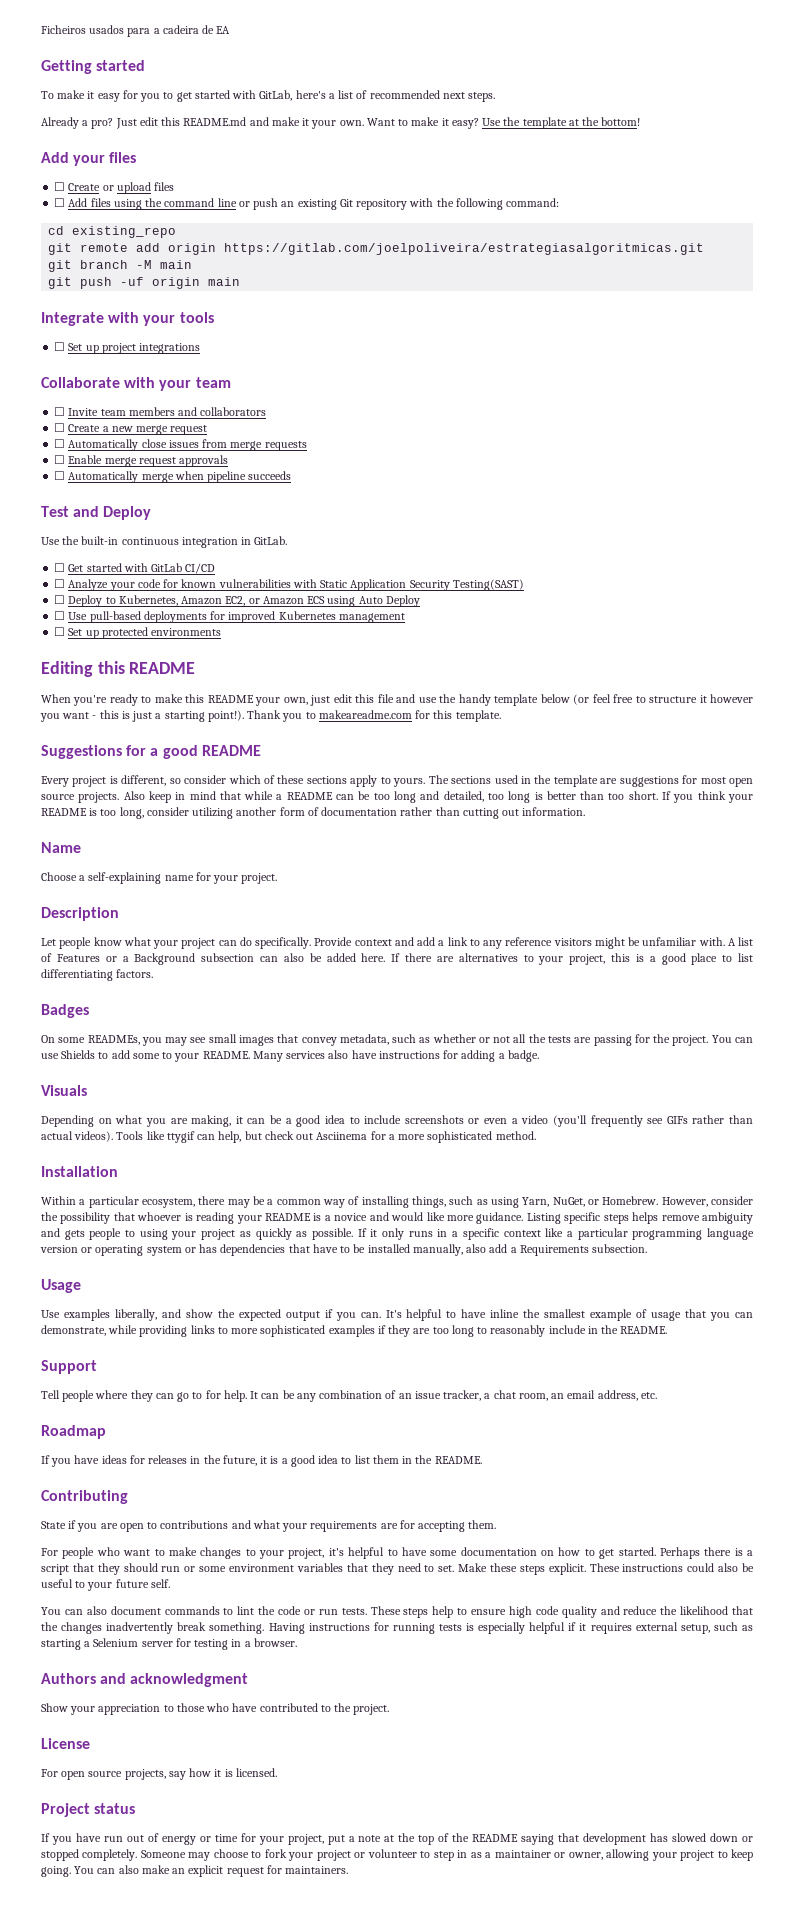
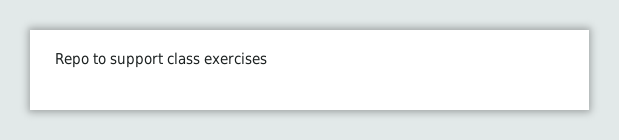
- Ficheiros usados para a cadeira de EA
- Getting started
- To make it easy for you to get started with GitLab, here's a list of recommended next steps.
- Already a pro? Just edit this README.md and make it your own. Want to make it easy? Use the template at the bottom!
- Add your files
- ☐ Create or upload files
- ☐ Add files using the command line or push an existing Git repository with the following command:
- cd existing_repo
- git remote add origin https://gitlab.com/joelpoliveira/estrategiasalgoritmicas.git
- git branch -M main
- git push -uf origin main
- Integrate with your tools
- ☐ Set up project integrations
- Collaborate with your team
- ☐ Invite team members and collaborators
- ☐ Create a new merge request
- ☐ Automatically close issues from merge requests
- ☐ Enable merge request approvals
- ☐ Automatically merge when pipeline succeeds
- Test and Deploy
- Use the built-in continuous integration in GitLab.
- ☐ Get started with GitLab CI/CD
- ☐ Analyze your code for known vulnerabilities with Static Application Security Testing(SAST)
- ☐ Deploy to Kubernetes, Amazon EC2, or Amazon ECS using Auto Deploy
- ☐ Use pull-based deployments for improved Kubernetes management
- ☐ Set up protected environments
- Editing this README
- When you're ready to make this README your own, just edit this file and use the handy template below (or feel free to structure it however you want - this is just a starting point!). Thank you to makeareadme.com for this template.
- Suggestions for a good README
- Every project is different, so consider which of these sections apply to yours. The sections used in the template are suggestions for most open source projects. Also keep in mind that while a README can be too long and detailed, too long is better than too short. If you think your README is too long, consider utilizing another form of documentation rather than cutting out information.
- Name
- Choose a self-explaining name for your project.
- Description
- Let people know what your project can do specifically. Provide context and add a link to any reference visitors might be unfamiliar with. A list of Features or a Background subsection can also be added here. If there are alternatives to your project, this is a good place to list differentiating factors.
- Badges
- On some READMEs, you may see small images that convey metadata, such as whether or not all the tests are passing for the project. You can use Shields to add some to your README. Many services also have instructions for adding a badge.
- Visuals
- Depending on what you are making, it can be a good idea to include screenshots or even a video (you'll frequently see GIFs rather than actual videos). Tools like ttygif can help, but check out Asciinema for a more sophisticated method.
- Installation
- Within a particular ecosystem, there may be a common way of installing things, such as using Yarn, NuGet, or Homebrew. However, consider the possibility that whoever is reading your README is a novice and would like more guidance. Listing specific steps helps remove ambiguity and gets people to using your project as quickly as possible. If it only runs in a specific context like a particular programming language version or operating system or has dependencies that have to be installed manually, also add a Requirements subsection.
- Usage
- Use examples liberally, and show the expected output if you can. It's helpful to have inline the smallest example of usage that you can demonstrate, while providing links to more sophisticated examples if they are too long to reasonably include in the README.
- Support
- Tell people where they can go to for help. It can be any combination of an issue tracker, a chat room, an email address, etc.
- Roadmap
- If you have ideas for releases in the future, it is a good idea to list them in the README.
- Contributing
- State if you are open to contributions and what your requirements are for accepting them.
- For people who want to make changes to your project, it's helpful to have some documentation on how to get started. Perhaps there is a script that they should run or some environment variables that they need to set. Make these steps explicit. These instructions could also be useful to your future self.
- You can also document commands to lint the code or run tests. These steps help to ensure high code quality and reduce the likelihood that the changes inadvertently break something. Having instructions for running tests is especially helpful if it requires external setup, such as starting a Selenium server for testing in a browser.
- Authors and acknowledgment
- Show your appreciation to those who have contributed to the project.
- License
- For open source projects, say how it is licensed.
- Project status
- If you have run out of energy or time for your project, put a note at the top of the README saying that development has slowed down or stopped completely. Someone may choose to fork your project or volunteer to step in as a maintainer or owner, allowing your project to keep going. You can also make an explicit request for maintainers.
+ Repo to support class exercises

